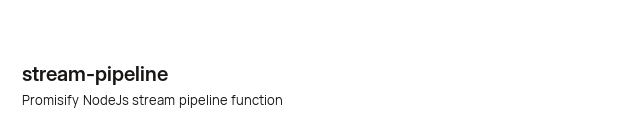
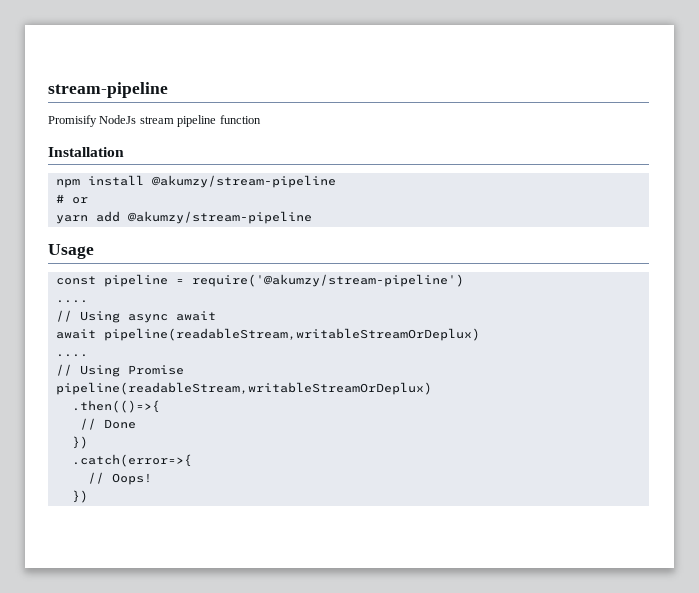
+ Installation
+ npm install @akumzy/stream-pipeline
+ # or
+ yarn add @akumzy/stream-pipeline
+ Usage
+ const pipeline = require('@akumzy/stream-pipeline')
+ ....
+ // Using async await
+ await pipeline(readableStream,writableStreamOrDeplux)
+ ....
+ // Using Promise
+ pipeline(readableStream,writableStreamOrDeplux)
+ .then(()=>{
+ // Done
+ })
+ .catch(error=>{
+ // Oops!
+ })

